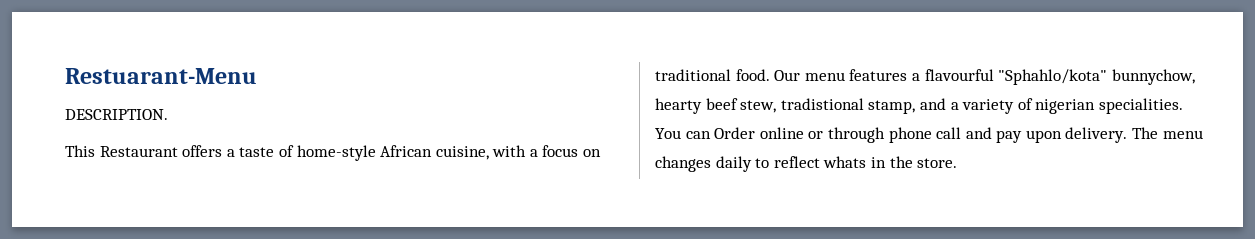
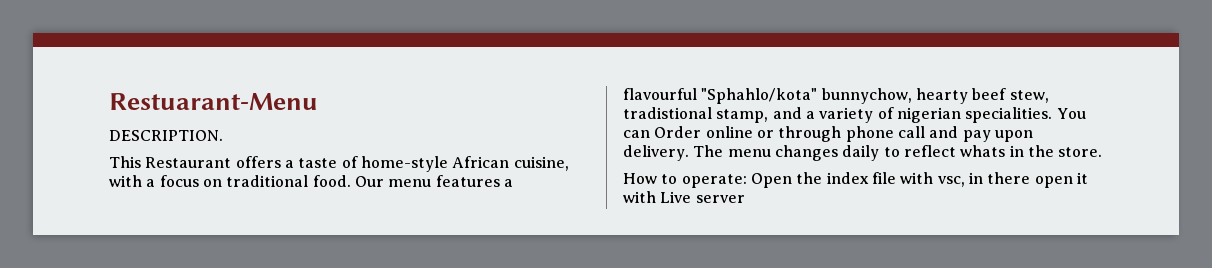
+ How to operate: Open the index file with vsc, in there open it with Live server

